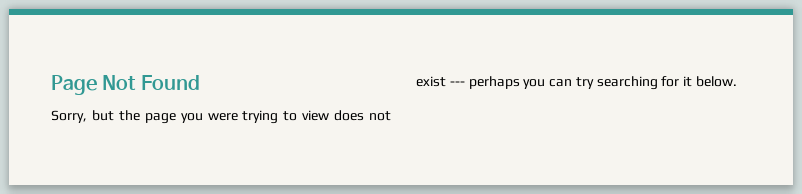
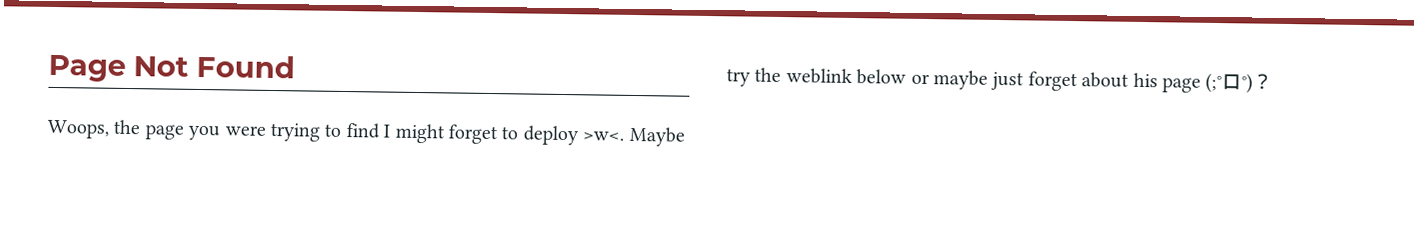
- Sorry, but the page you were trying to view does not exist --- perhaps you can try searching for it below.
+ Woops, the page you were trying to find I might forget to deploy >w<. Maybe try the weblink below or maybe just forget about his page (;°ロ°)？

